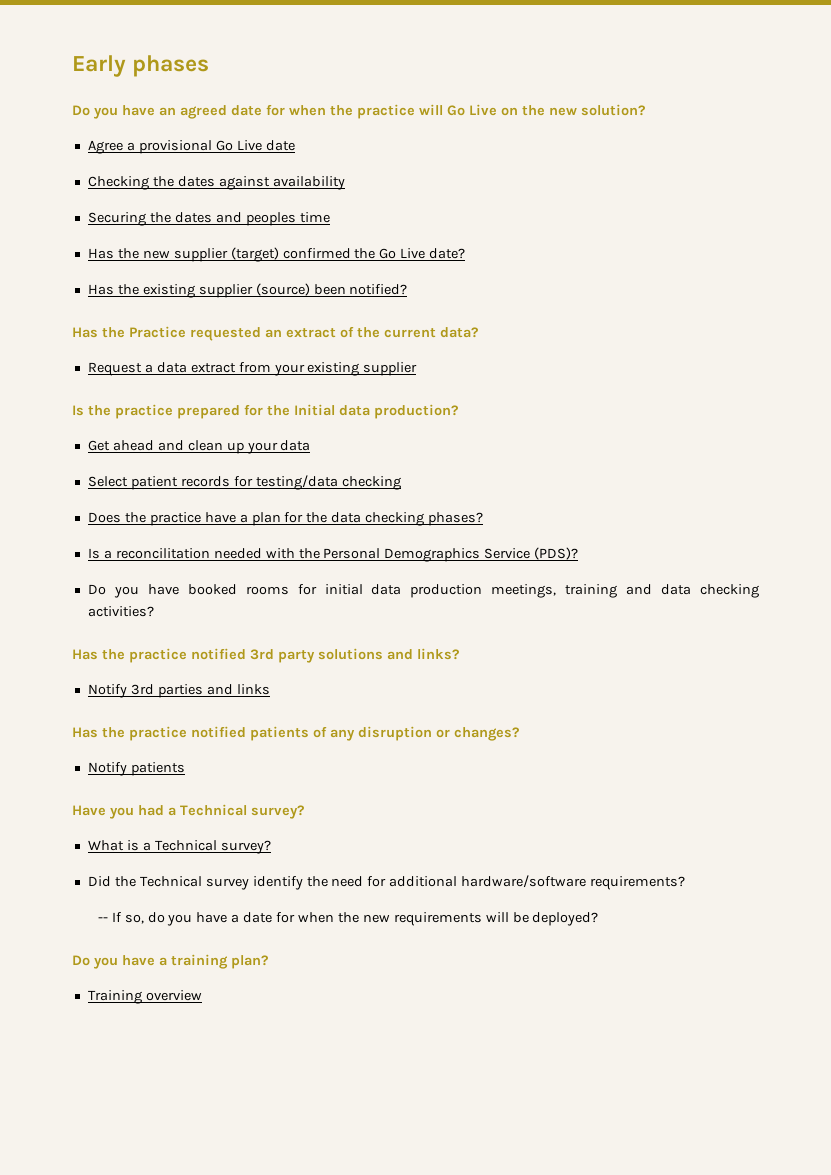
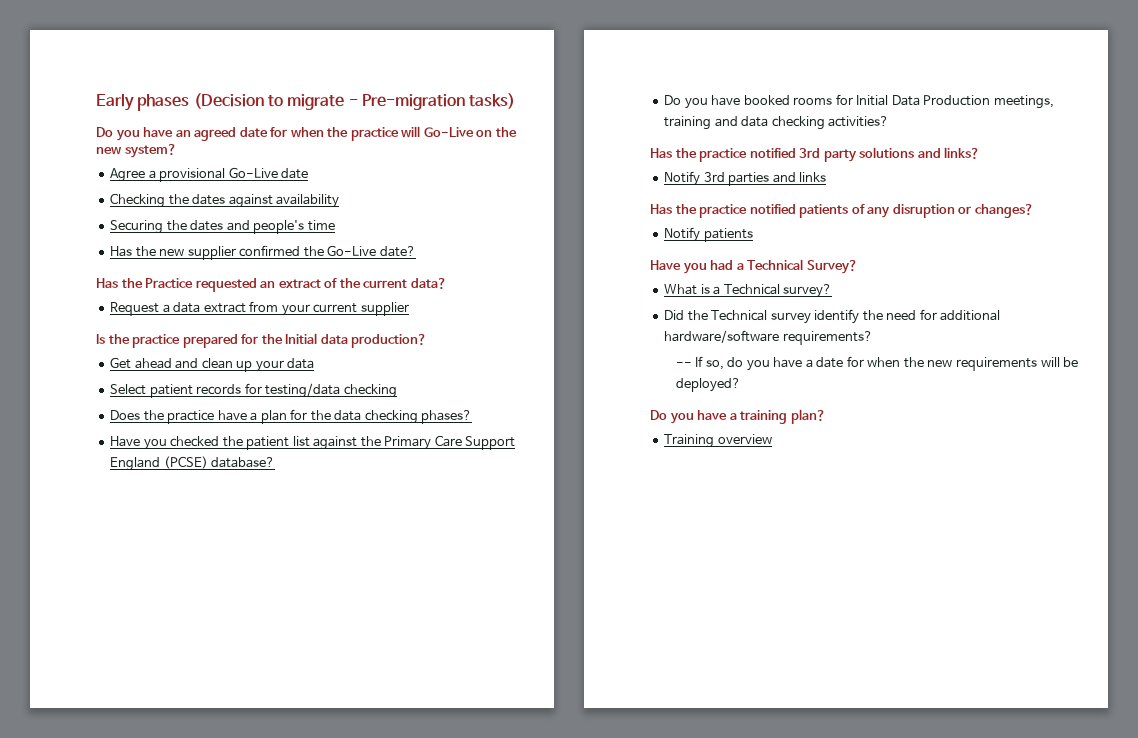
- Early phases
+ Early phases (Decision to migrate - Pre-migration tasks)
- Do you have an agreed date for when the practice will Go Live on the new solution?
+ Do you have an agreed date for when the practice will Go-Live on the new system?
- Agree a provisional Go Live date
+ Agree a provisional Go-Live date
- Securing the dates and peoples time
+ Securing the dates and people's time
- Has the new supplier (target) confirmed the Go Live date?
+ Has the new supplier confirmed the Go-Live date?
- Has the existing supplier (source) been notified?
- Request a data extract from your existing supplier
+ Request a data extract from your current supplier
- Is a reconcilitation needed with the Personal Demographics Service (PDS)?
+ Have you checked the patient list against the Primary Care Support England (PCSE) database?
- Do you have booked rooms for initial data production meetings, training and data checking activities?
+ Do you have booked rooms for Initial Data Production meetings, training and data checking activities?
- Have you had a Technical survey?
+ Have you had a Technical Survey?

